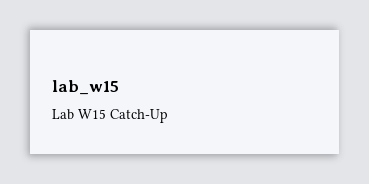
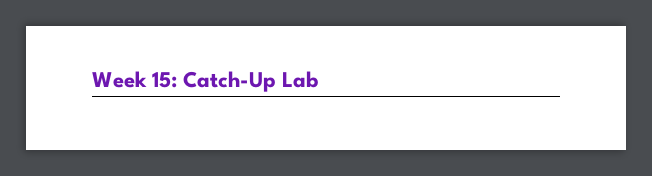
- lab_w15
- Lab W15 Catch-Up
+ Week 15: Catch-Up Lab

